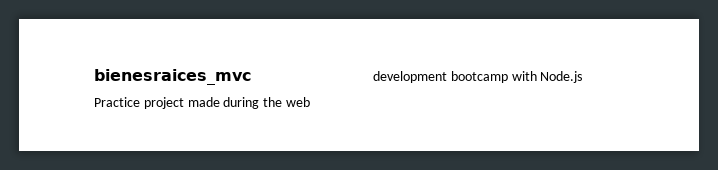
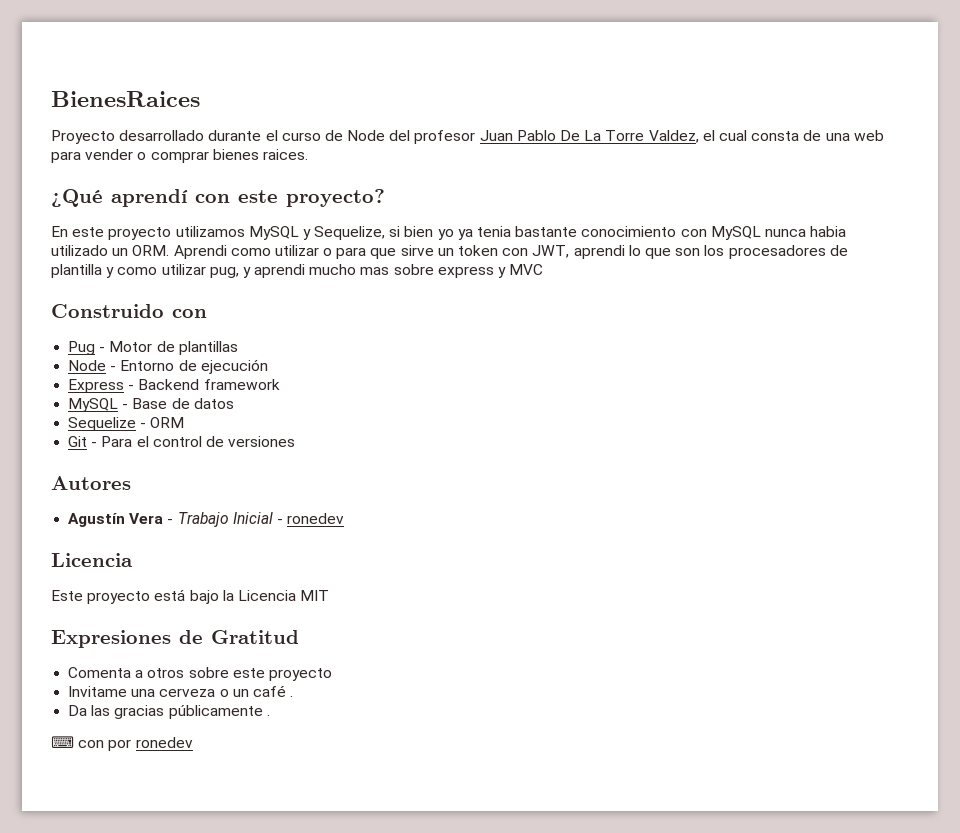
- bienesraices_mvc
- Practice project made during the web development bootcamp with Node.js
+ BienesRaices
+ Proyecto desarrollado durante el curso de Node del profesor Juan Pablo De La Torre Valdez, el cual consta de una web para vender o comprar bienes raices.
+ ¿Qué aprendí con este proyecto?
+ En este proyecto utilizamos MySQL y Sequelize, si bien yo ya tenia bastante conocimiento con MySQL nunca habia utilizado un ORM. Aprendi como utilizar o para que sirve un token con JWT, aprendi lo que son los procesadores de plantilla y como utilizar pug, y aprendi mucho mas sobre express y MVC
+ Construido con
+ Pug - Motor de plantillas
+ Node - Entorno de ejecución
+ Express - Backend framework
+ MySQL - Base de datos
+ Sequelize - ORM
+ Git - Para el control de versiones
+ Autores
+ Agustín Vera - Trabajo Inicial - ronedev
+ Licencia
+ Este proyecto está bajo la Licencia MIT
+ Expresiones de Gratitud
+ Comenta a otros sobre este proyecto
+ Invitame una cerveza o un café .
+ Da las gracias públicamente .
+ ⌨ con por ronedev

